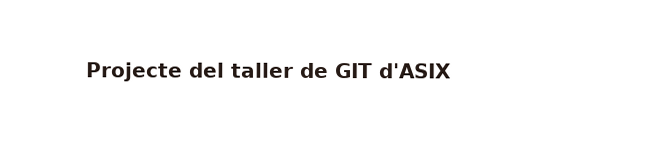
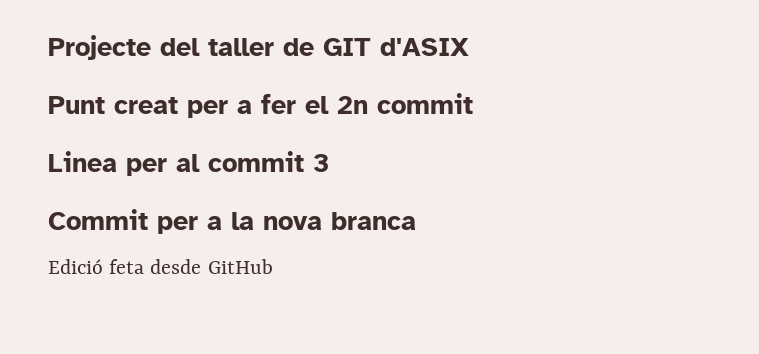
+ Punt creat per a fer el 2n commit
+ Linea per al commit 3
+ Commit per a la nova branca
+ Edició feta desde GitHub

